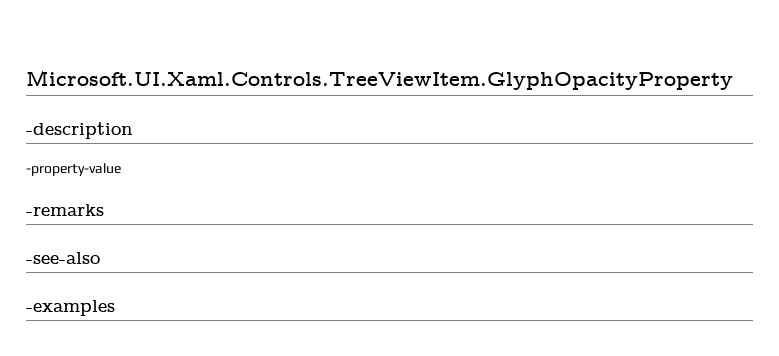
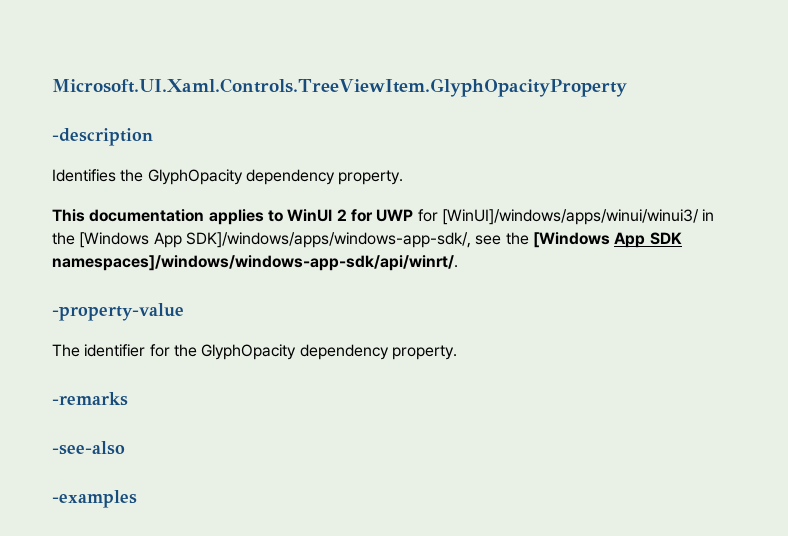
+ Identifies the GlyphOpacity dependency property.
+ This documentation applies to WinUI 2 for UWP for [WinUI]/windows/apps/winui/winui3/ in the [Windows App SDK]/windows/apps/windows-app-sdk/, see the [Windows App SDK namespaces]/windows/windows-app-sdk/api/winrt/.
  -property-value
+ The identifier for the GlyphOpacity dependency property.

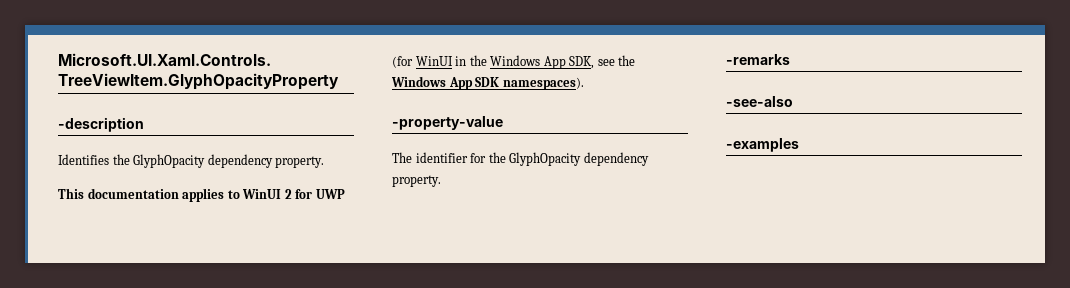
- This documentation applies to WinUI 2 for UWP for [WinUI]/windows/apps/winui/winui3/ in the [Windows App SDK]/windows/apps/windows-app-sdk/, see the [Windows App SDK namespaces]/windows/windows-app-sdk/api/winrt/.
+ This documentation applies to WinUI 2 for UWP (for WinUI in the Windows App SDK, see the Windows App SDK namespaces).

